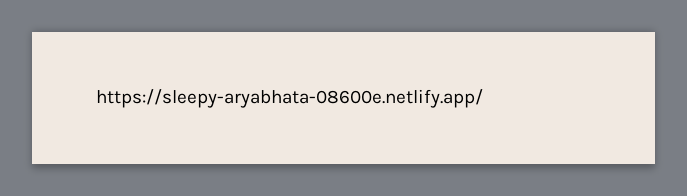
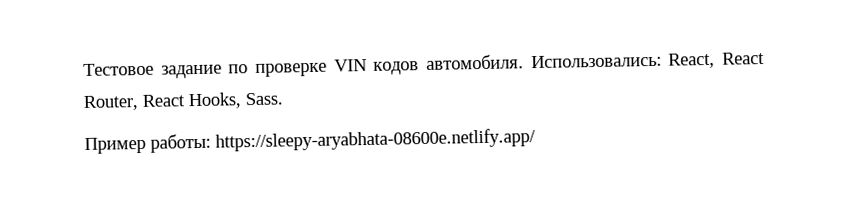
- https://sleepy-aryabhata-08600e.netlify.app/
+ Тестовое задание по проверке VIN кодов автомобиля. Использовались: React, React Router, React Hooks, Sass.
+ Пример работы: https://sleepy-aryabhata-08600e.netlify.app/

